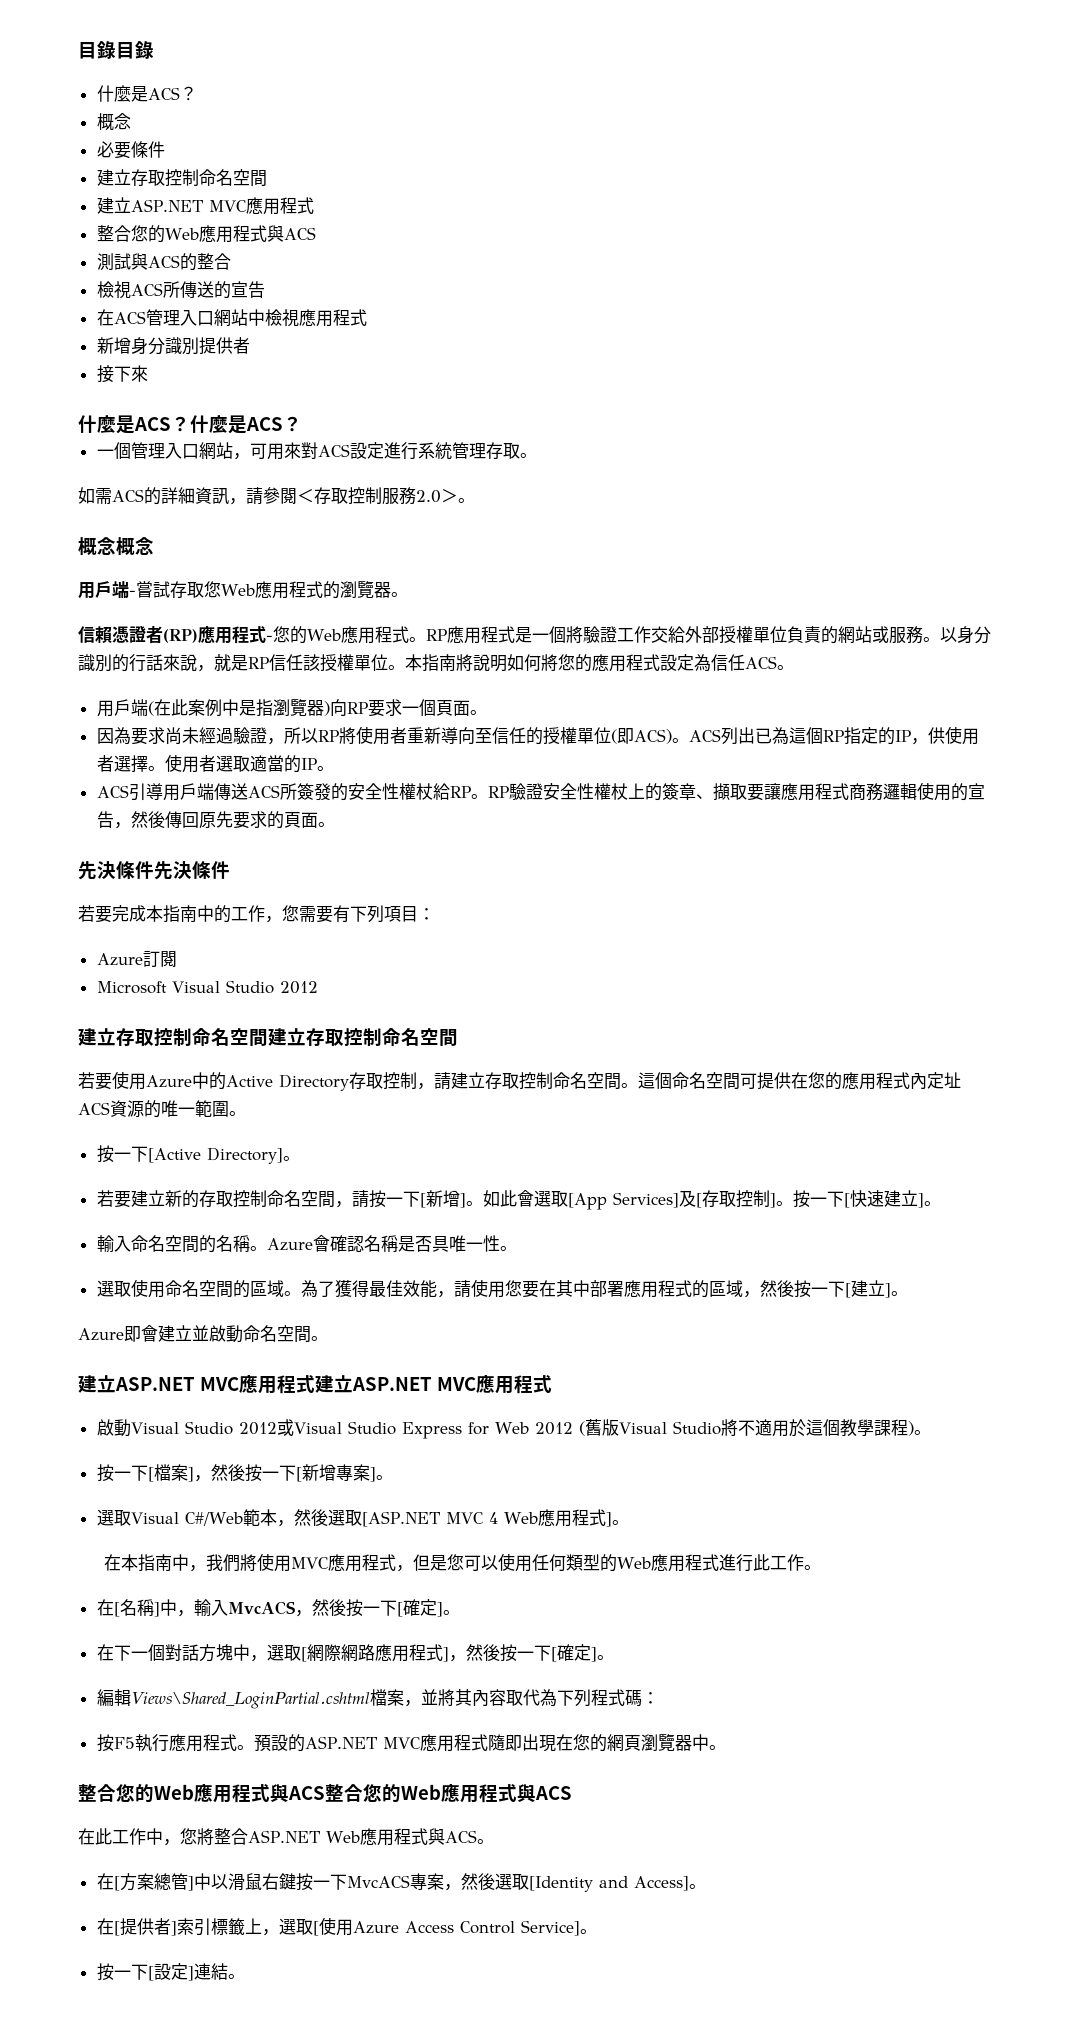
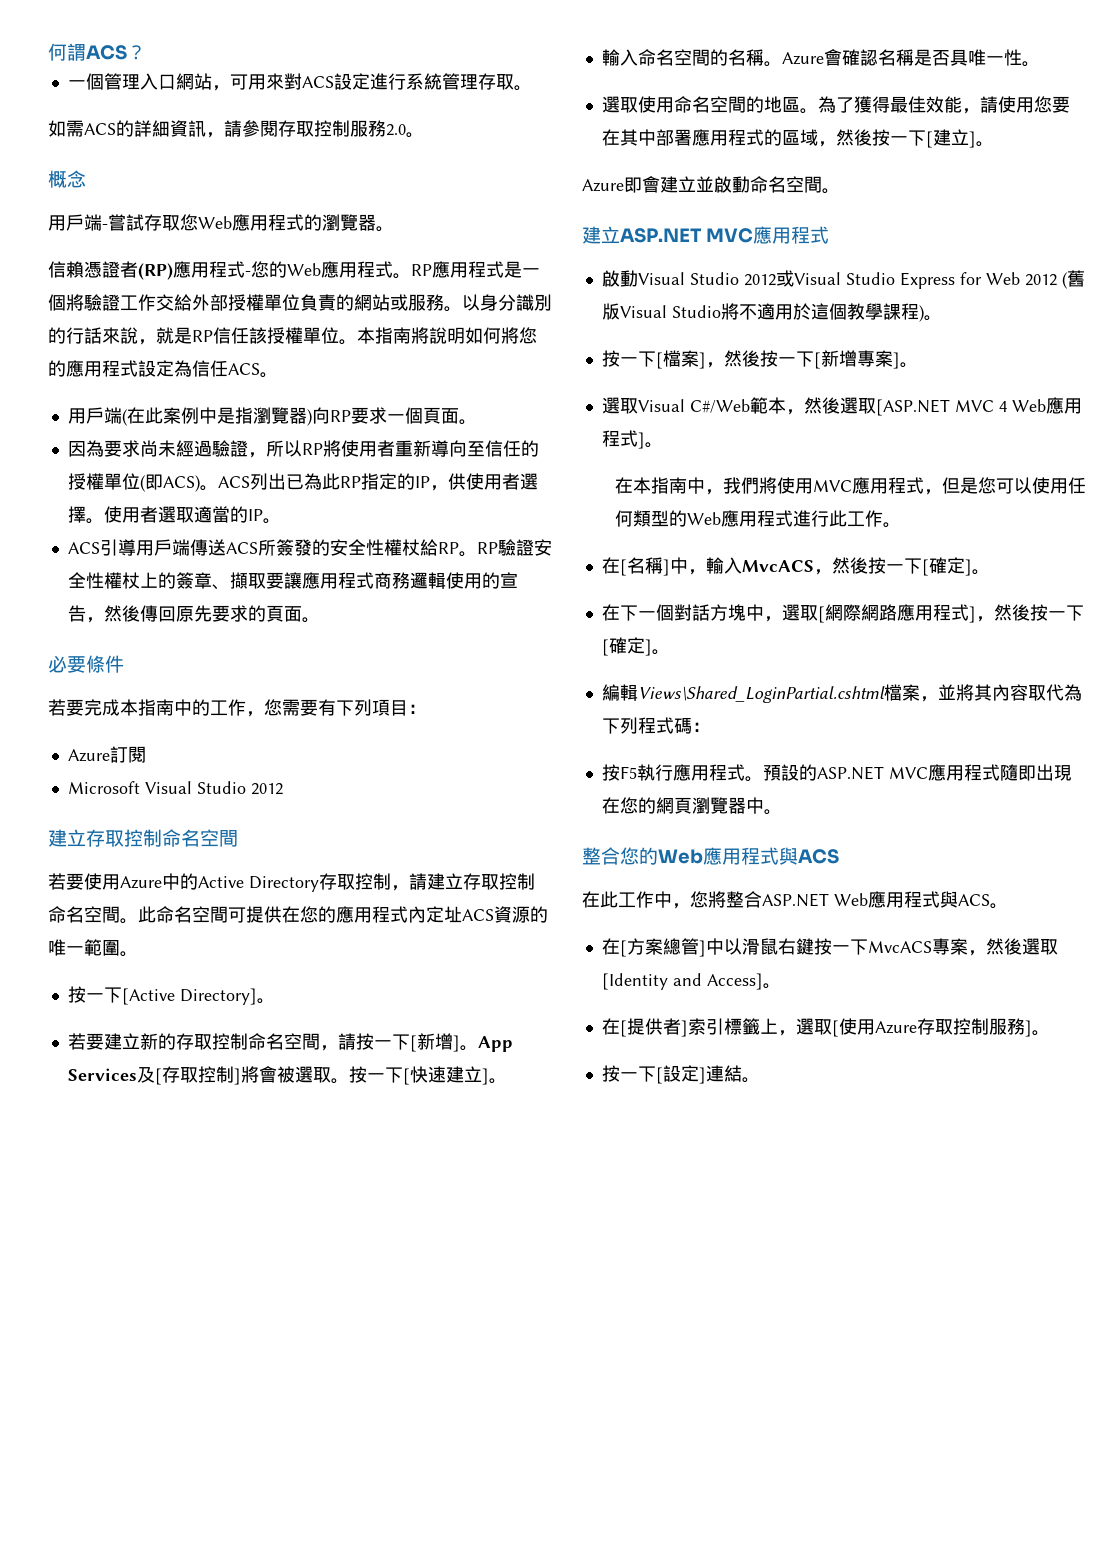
- 目錄目錄
- 什麼是ACS？
- 概念
- 必要條件
- 建立存取控制命名空間
- 建立ASP.NET MVC應用程式
- 整合您的Web應用程式與ACS
- 測試與ACS的整合
- 檢視ACS所傳送的宣告
- 在ACS管理入口網站中檢視應用程式
- 新增身分識別提供者
- 接下來
- 什麼是ACS？什麼是ACS？
+ 何謂ACS？
- 如需ACS的詳細資訊，請參閱＜存取控制服務2.0＞。
+ 如需ACS的詳細資訊，請參閱存取控制服務2.0。
- 概念概念
+ 概念
- ACS列出已為這個RP指定的IP，供使用者選擇。
+ ACS列出已為此RP指定的IP，供使用者選擇。
- 先決條件先決條件
+ 必要條件
  Microsoft Visual Studio 2012
- 建立存取控制命名空間建立存取控制命名空間
+ 建立存取控制命名空間
- 這個命名空間可提供在您的應用程式內定址ACS資源的唯一範圍。
+ 此命名空間可提供在您的應用程式內定址ACS資源的唯一範圍。
- 如此會選取[App Services]及[存取控制]。
+ App Services及[存取控制]將會被選取。
- 選取使用命名空間的區域。
+ 選取使用命名空間的地區。
- 建立ASP.NET MVC應用程式建立ASP.NET MVC應用程式
+ 建立ASP.NET MVC應用程式
- 整合您的Web應用程式與ACS整合您的Web應用程式與ACS
+ 整合您的Web應用程式與ACS
- 在[提供者]索引標籤上，選取[使用Azure Access Control Service]。
+ 在[提供者]索引標籤上，選取[使用Azure存取控制服務]。

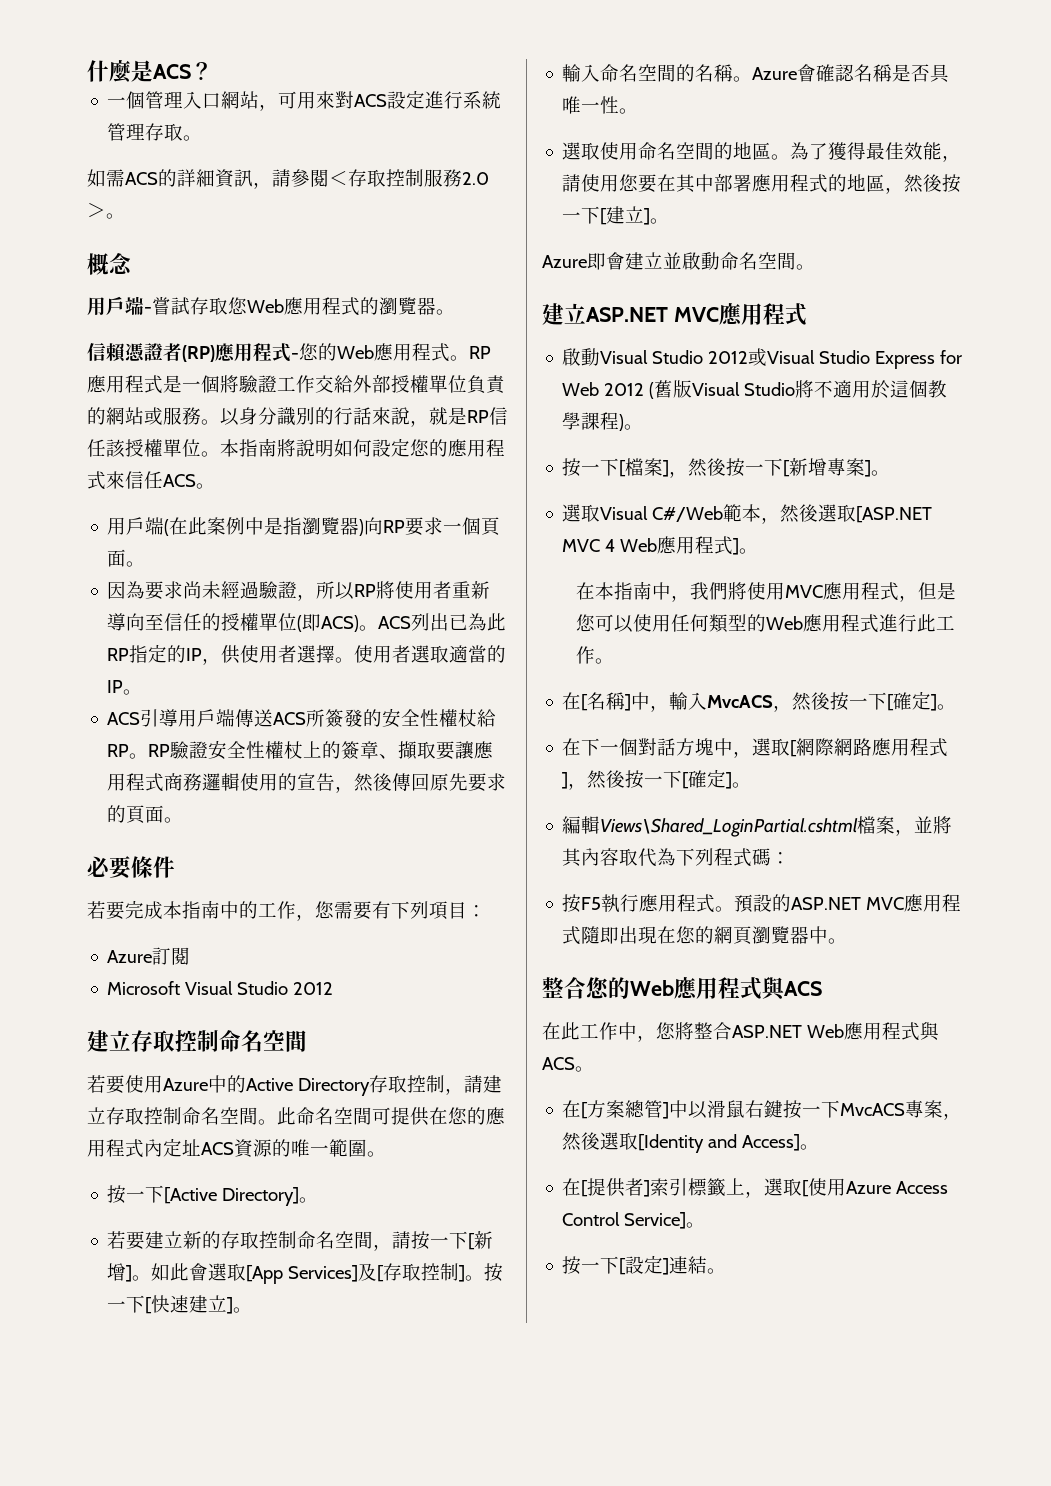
- 何謂ACS？
+ 什麼是ACS？
- 如需ACS的詳細資訊，請參閱存取控制服務2.0。
+ 如需ACS的詳細資訊，請參閱＜存取控制服務2.0＞。
- 本指南將說明如何將您的應用程式設定為信任ACS。
+ 本指南將說明如何設定您的應用程式來信任ACS。
- App Services及[存取控制]將會被選取。
+ 如此會選取[App Services]及[存取控制]。
- 為了獲得最佳效能，請使用您要在其中部署應用程式的區域，然後按一下[建立]。
+ 為了獲得最佳效能，請使用您要在其中部署應用程式的地區，然後按一下[建立]。
- 在[提供者]索引標籤上，選取[使用Azure存取控制服務]。
+ 在[提供者]索引標籤上，選取[使用Azure Access Control Service]。

